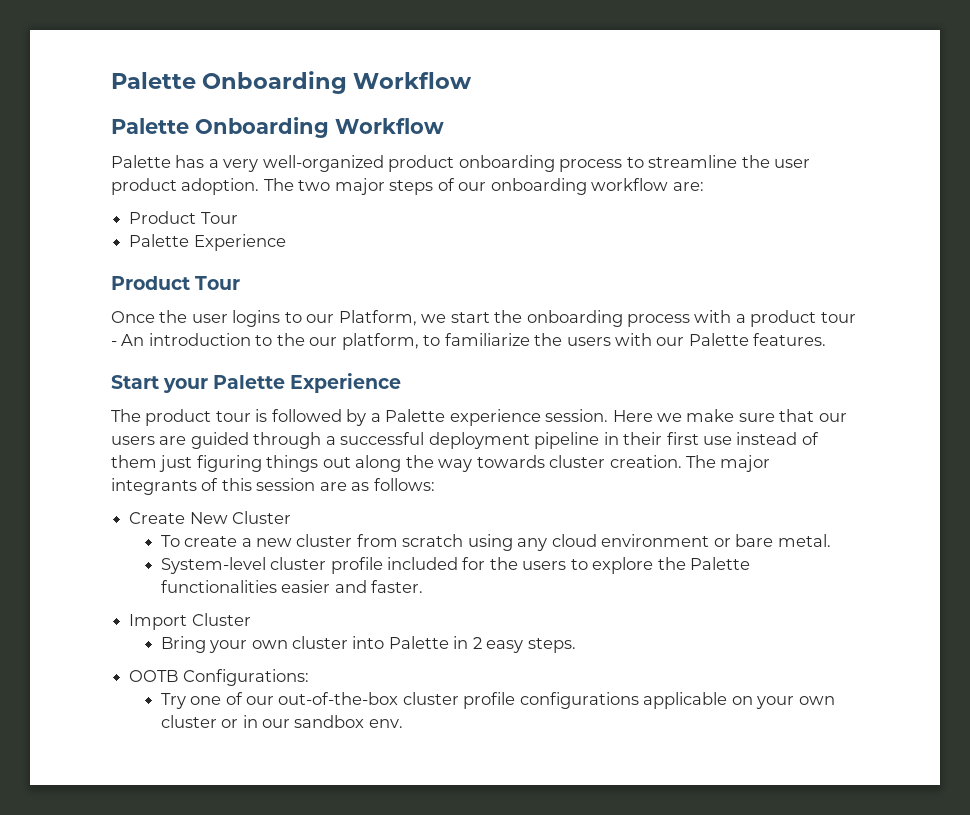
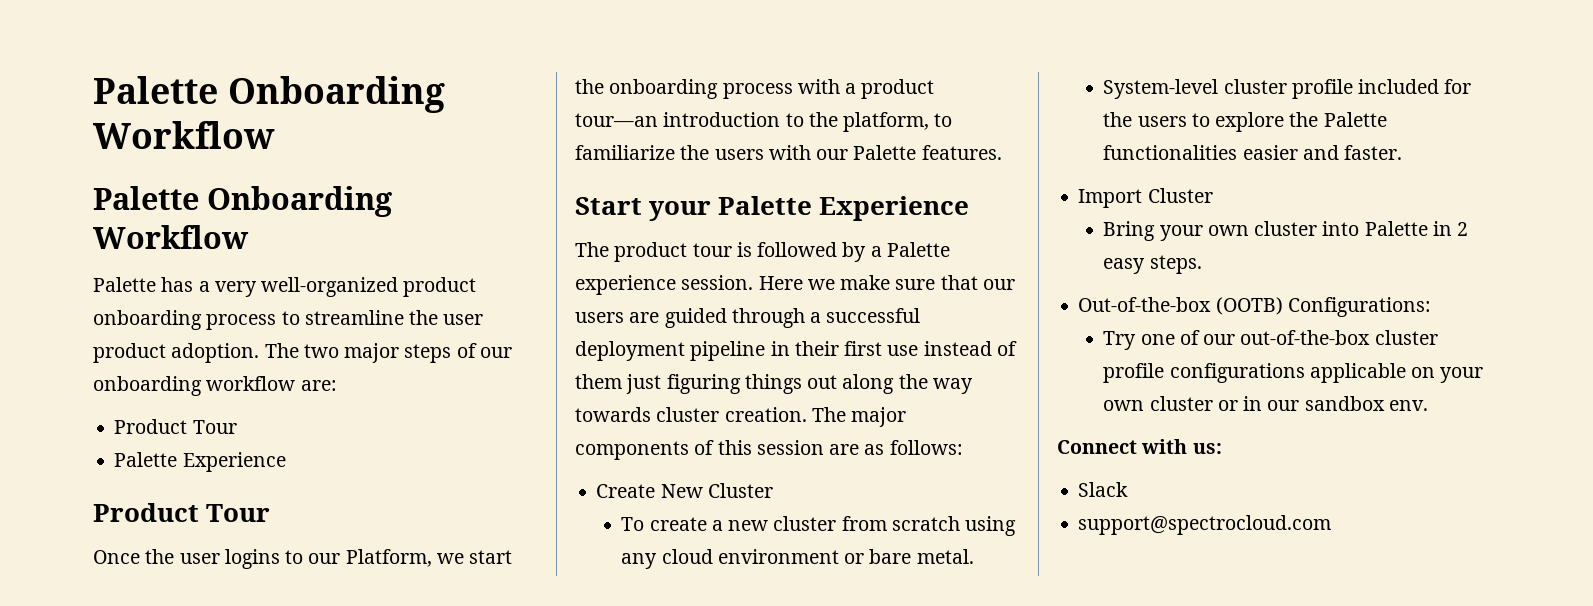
- Once the user logins to our Platform, we start the onboarding process with a product tour - An introduction to the our platform, to familiarize the users with our Palette features.
+ Once the user logins to our Platform, we start the onboarding process with a product tour—an introduction to the platform, to familiarize the users with our Palette features.
- The major integrants of this session are as follows:
+ The major components of this session are as follows:
- OOTB Configurations:
+ Out-of-the-box (OOTB) Configurations:
+ Connect with us:
+ Slack
+ support@spectrocloud.com

